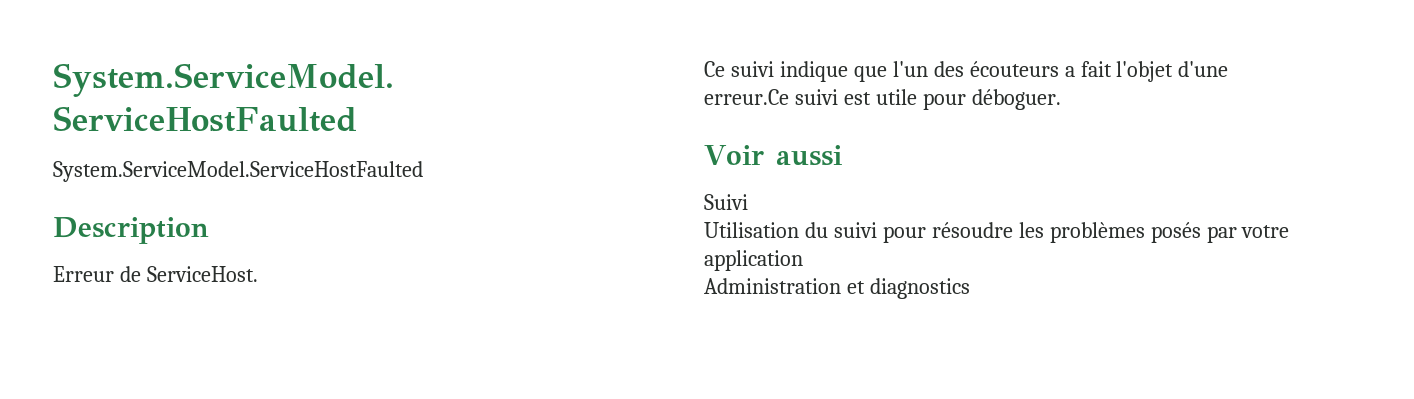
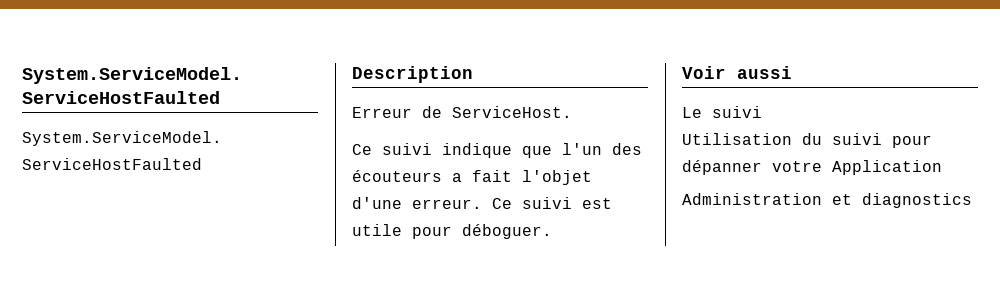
- Ce suivi indique que l'un des écouteurs a fait l'objet d'une erreur.Ce suivi est utile pour déboguer.
+ Ce suivi indique que l'un des écouteurs a fait l'objet d'une erreur. Ce suivi est utile pour déboguer.
- Suivi
+ Le suivi
- Utilisation du suivi pour résoudre les problèmes posés par votre application
+ Utilisation du suivi pour dépanner votre Application

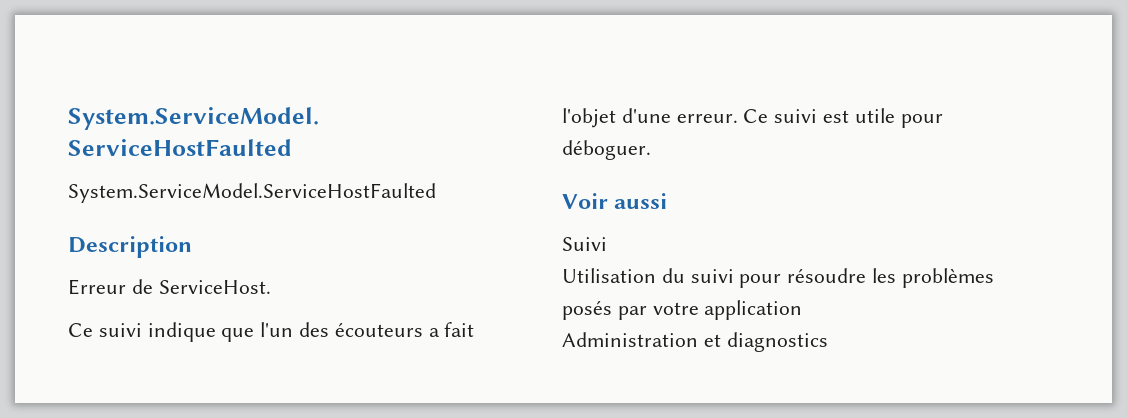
- Le suivi
+ Suivi
- Utilisation du suivi pour dépanner votre Application
+ Utilisation du suivi pour résoudre les problèmes posés par votre application

